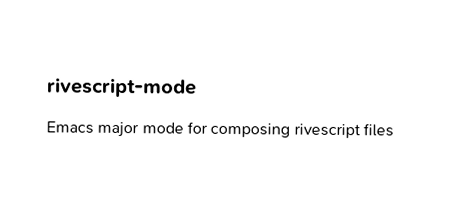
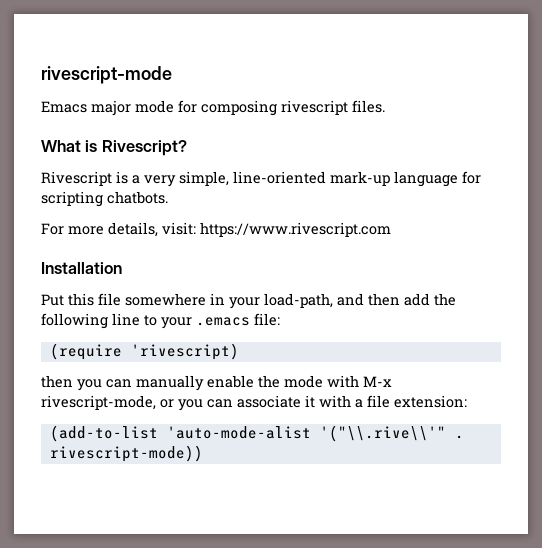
- Emacs major mode for composing rivescript files
+ Emacs major mode for composing rivescript files.
+ What is Rivescript?
+ Rivescript is a very simple, line-oriented mark-up language for scripting chatbots.
+ For more details, visit: https://www.rivescript.com
+ Installation
+ Put this file somewhere in your load-path, and then add the following line to your .emacs file:
+ (require 'rivescript)
+ then you can manually enable the mode with M-x rivescript-mode, or you can associate it with a file extension:
+ (add-to-list 'auto-mode-alist '("\\.rive\\'" . rivescript-mode))

